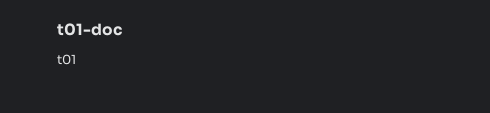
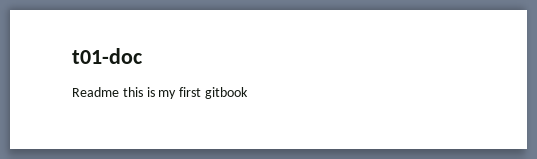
- t01
+ Readme this is my first gitbook

